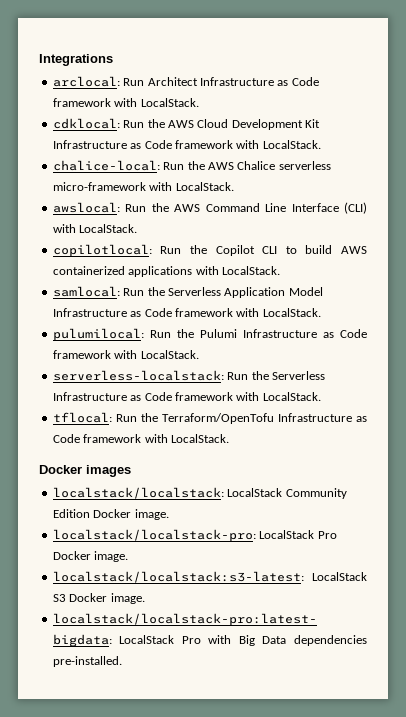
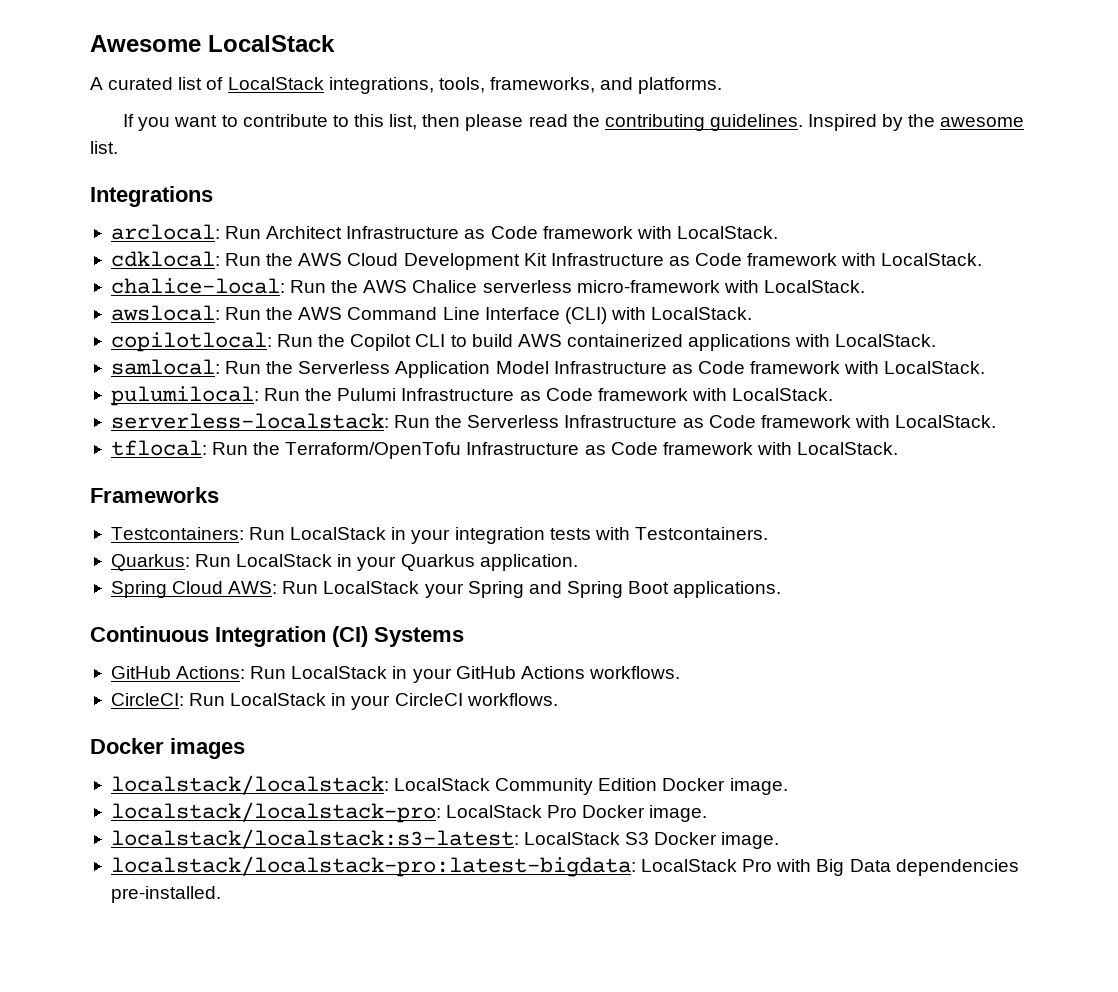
+ Awesome LocalStack
+ A curated list of LocalStack integrations, tools, frameworks, and platforms.
+ If you want to contribute to this list, then please read the contributing guidelines. Inspired by the awesome list.
+ Frameworks
+ Testcontainers: Run LocalStack in your integration tests with Testcontainers.
+ Quarkus: Run LocalStack in your Quarkus application.
+ Spring Cloud AWS: Run LocalStack your Spring and Spring Boot applications.
+ Continuous Integration (CI) Systems
+ GitHub Actions: Run LocalStack in your GitHub Actions workflows.
+ CircleCI: Run LocalStack in your CircleCI workflows.

